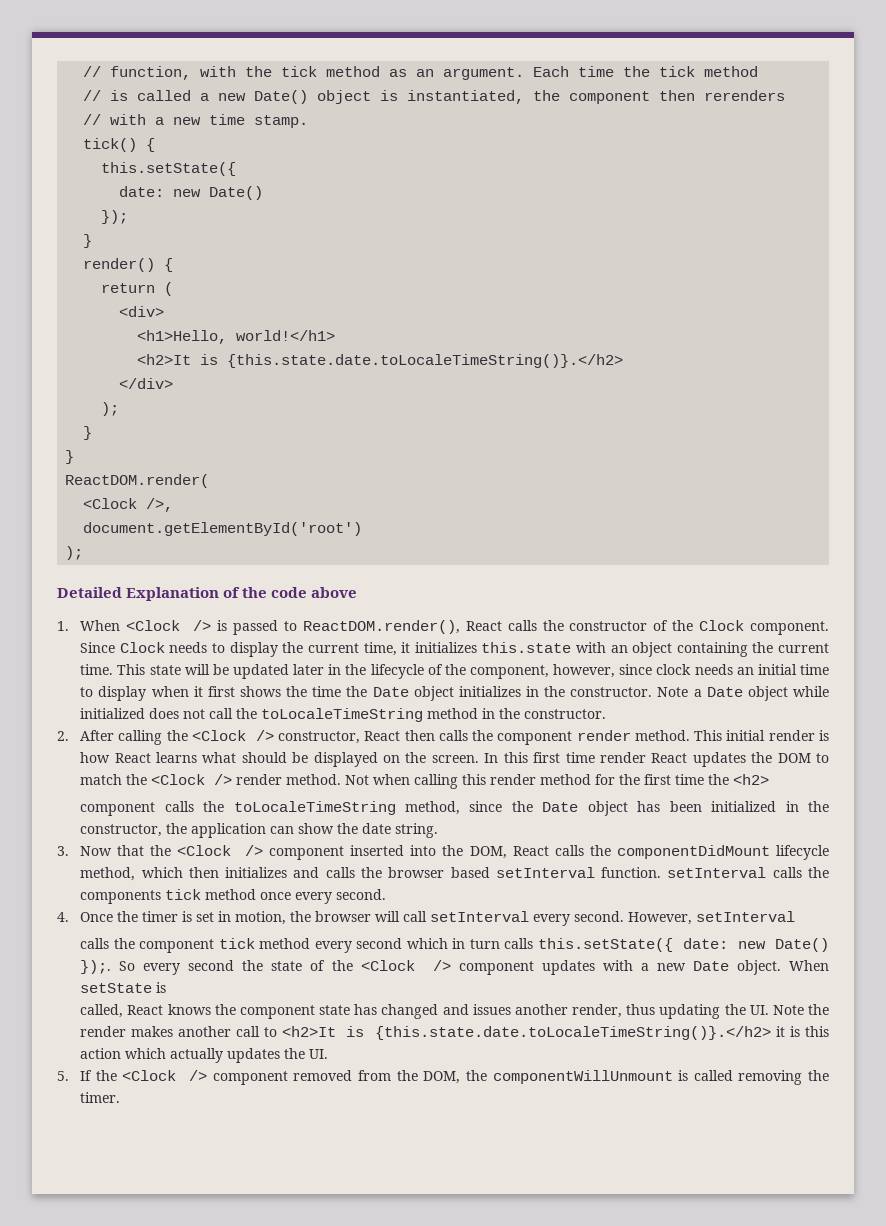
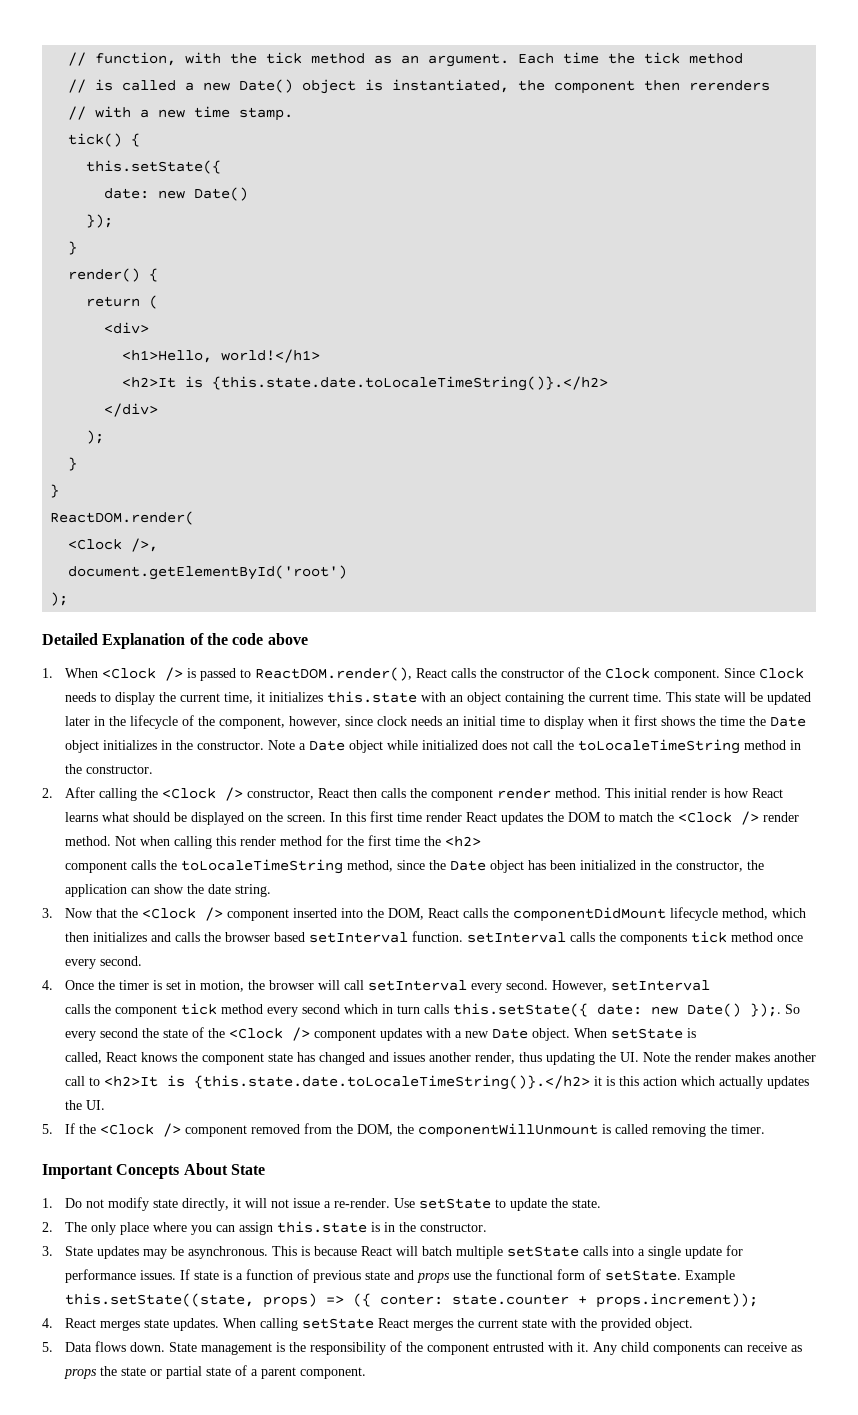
+ Important Concepts About State
+ 1. Do not modify state directly, it will not issue a re-render. Use setState to update the state.
+ 2. The only place where you can assign this.state is in the constructor.
+ 3. State updates may be asynchronous. This is because React will batch multiple setState calls into a single update for performance issues. If state is a function of previous state and props use the functional form of setState. Example this.setState((state, props) => ({ conter: state.counter + props.increment));
+ 4. React merges state updates. When calling setState React merges the current state with the provided object.
+ 5. Data flows down. State management is the responsibility of the component entrusted with it. Any child components can receive as props the state or partial state of a parent component.

